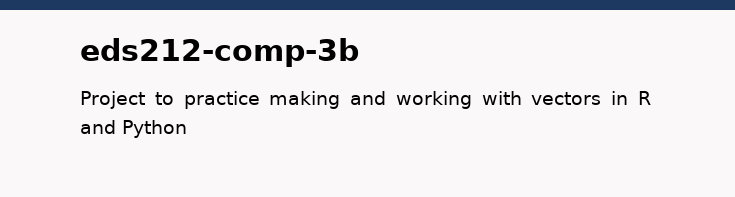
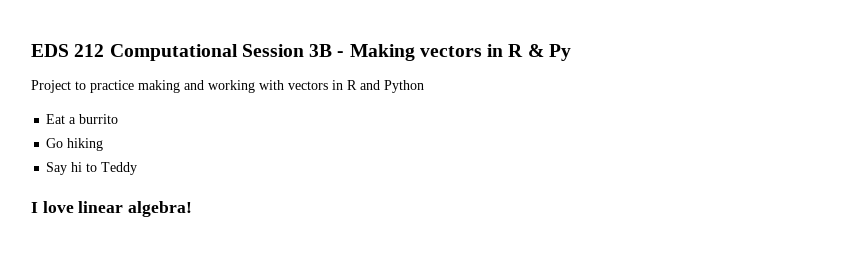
- eds212-comp-3b
+ EDS 212 Computational Session 3B - Making vectors in R & Py
+ Eat a burrito
+ Go hiking
+ Say hi to Teddy
+ I love linear algebra!

